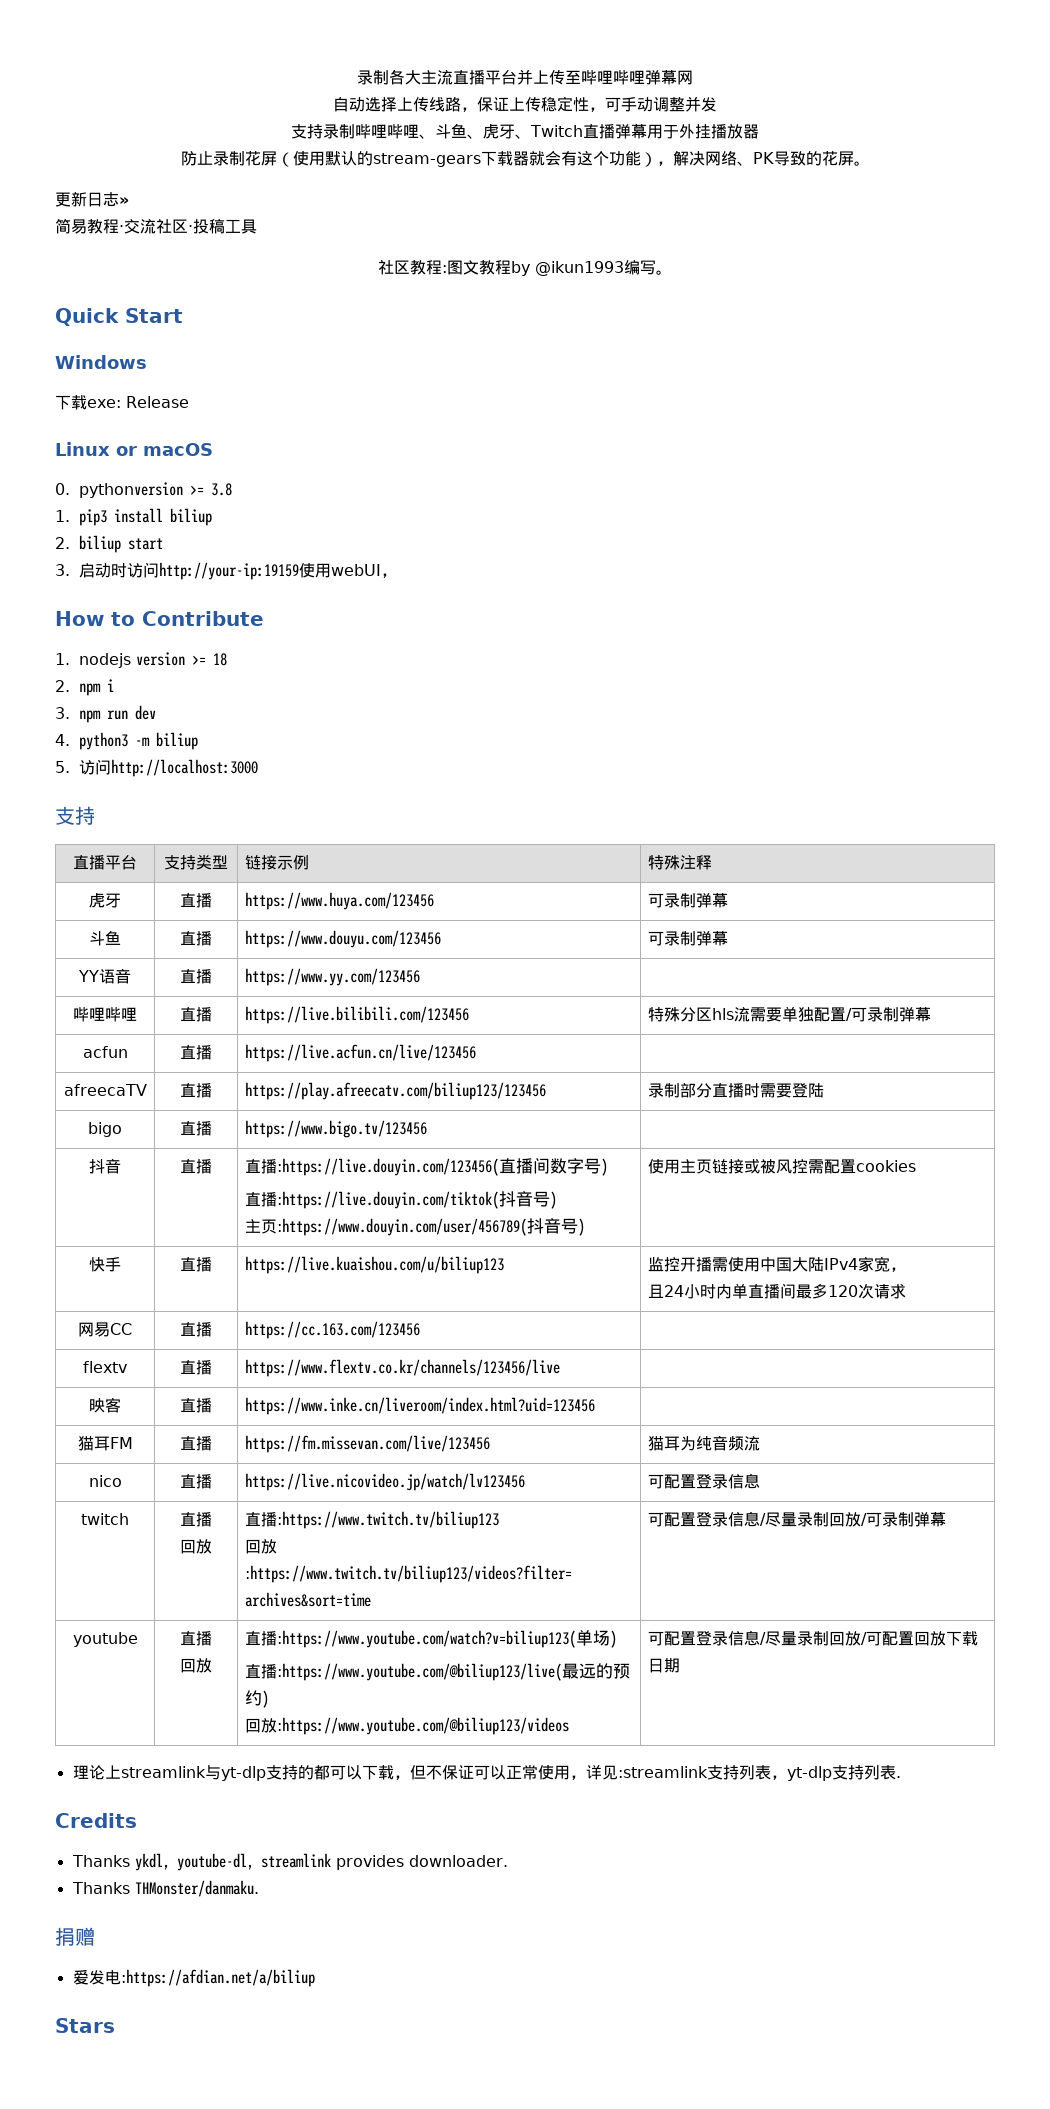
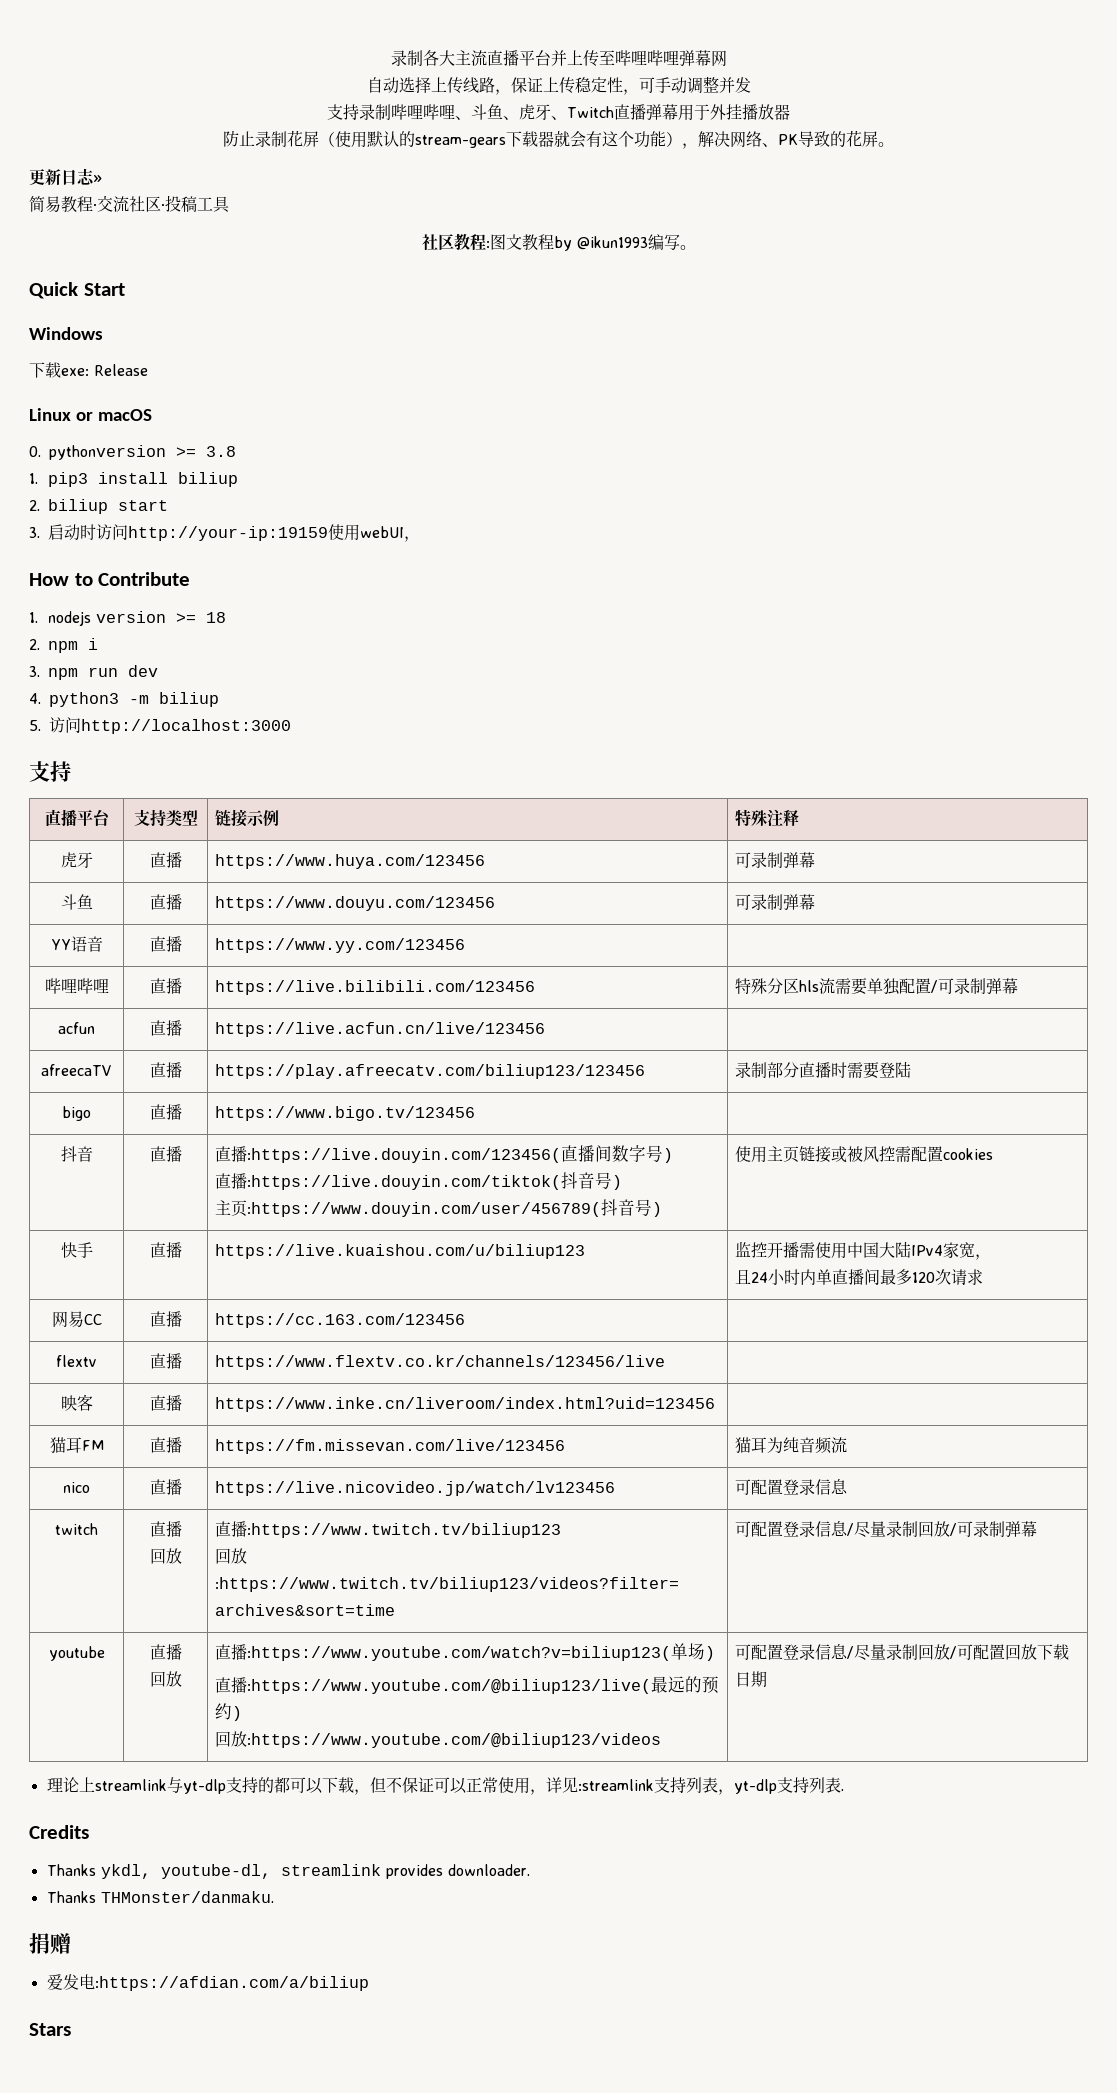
- 爱发电:https://afdian.net/a/biliup
+ 爱发电:https://afdian.com/a/biliup

